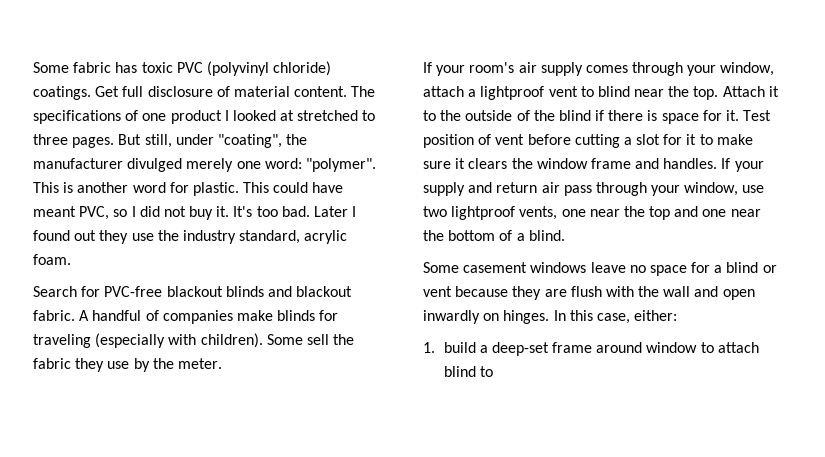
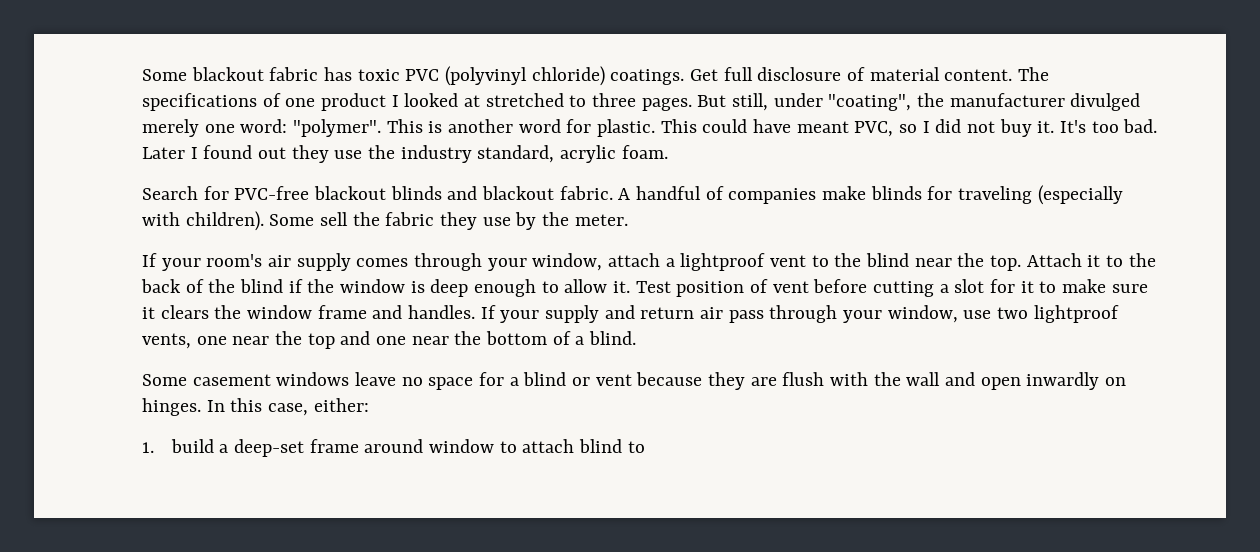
- Some fabric has toxic PVC (polyvinyl chloride) coatings.
+ Some blackout fabric has toxic PVC (polyvinyl chloride) coatings.
- If your room's air supply comes through your window, attach a lightproof vent to blind near the top.
+ If your room's air supply comes through your window, attach a lightproof vent to the blind near the top.
- Attach it to the outside of the blind if there is space for it.
+ Attach it to the back of the blind if the window is deep enough to allow it.

